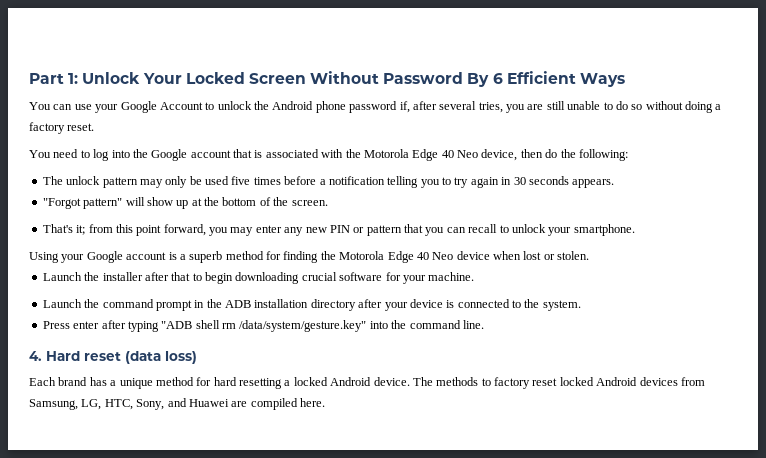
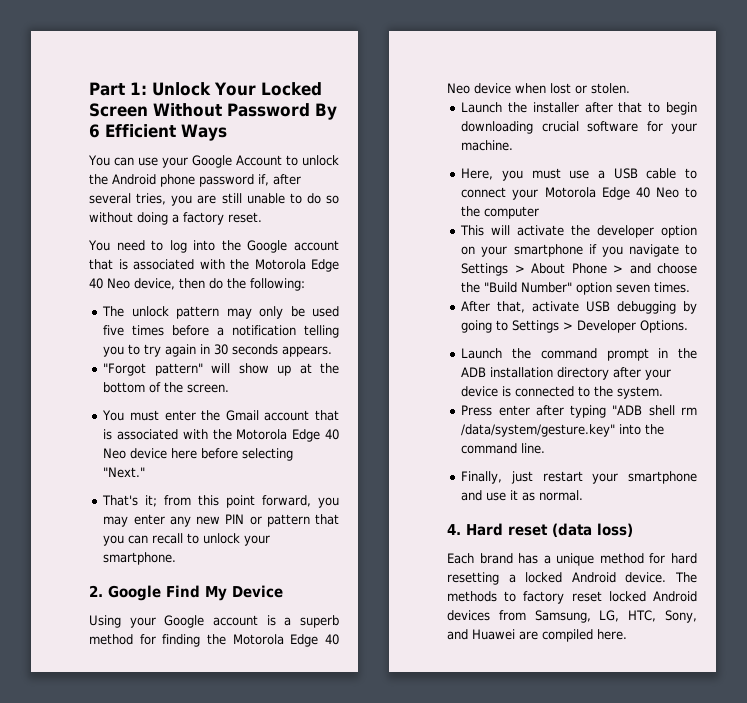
+ You must enter the Gmail account that is associated with the Motorola Edge 40 Neo device here before selecting "Next."
+ 2. Google Find My Device
+ Here, you must use a USB cable to connect your Motorola Edge 40 Neo to the computer
+ This will activate the developer option on your smartphone if you navigate to Settings > About Phone > and choose the "Build Number" option seven times.
+ After that, activate USB debugging by going to Settings > Developer Options.
+ Finally, just restart your smartphone and use it as normal.

